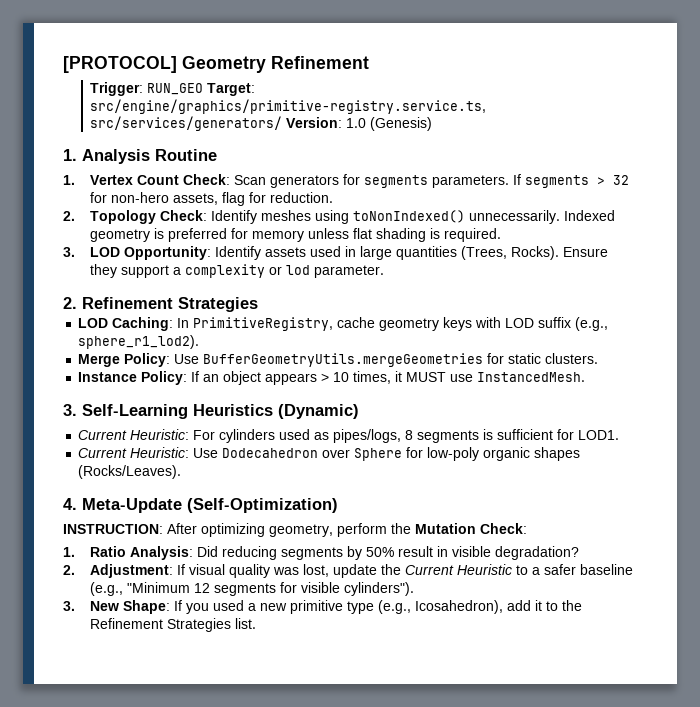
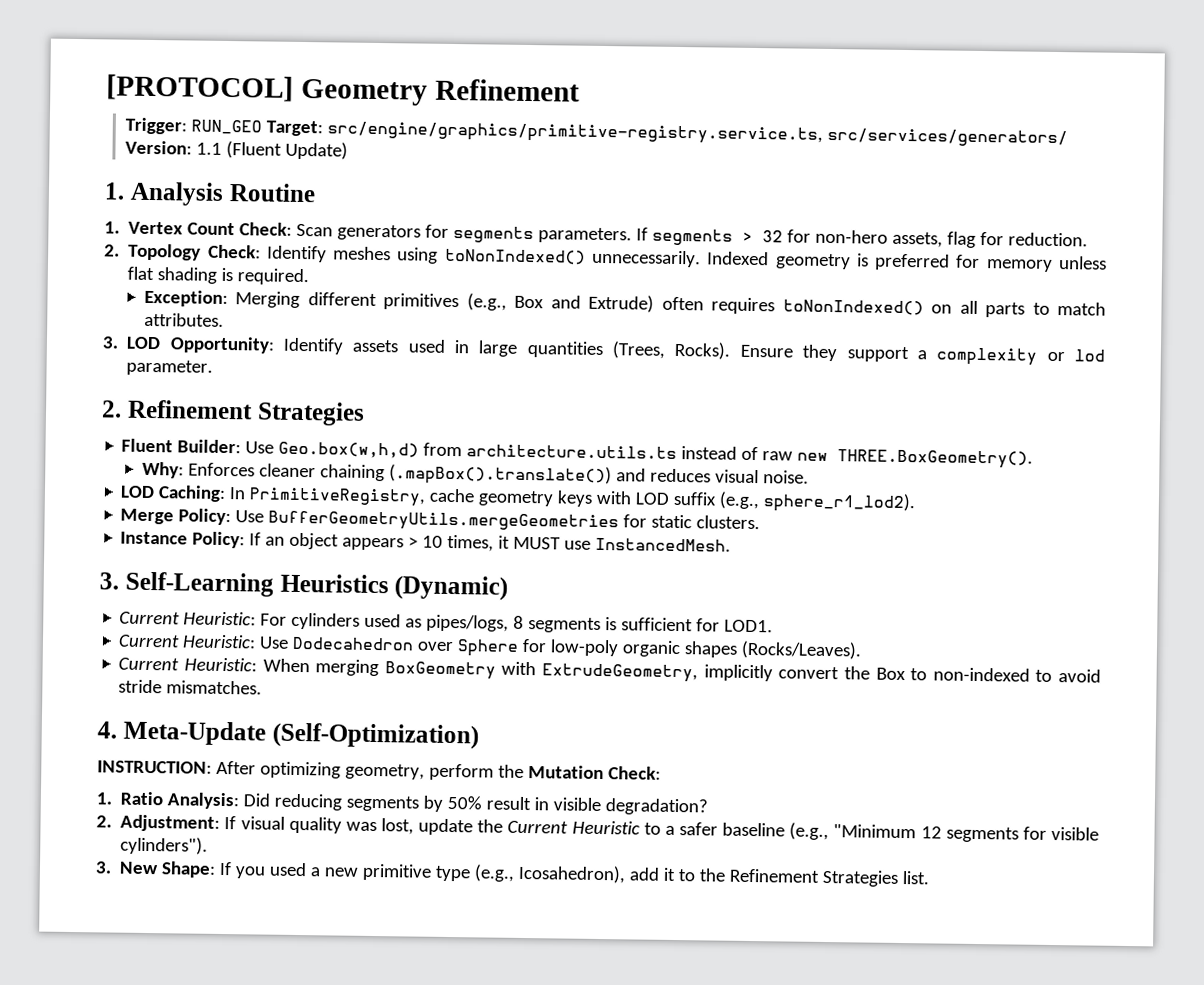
- Trigger: RUN_GEO Target: src/engine/graphics/primitive-registry.service.ts, src/services/generators/ Version: 1.0 (Genesis)
+ Trigger: RUN_GEO Target: src/engine/graphics/primitive-registry.service.ts, src/services/generators/ Version: 1.1 (Fluent Update)
+ Exception: Merging different primitives (e.g., Box and Extrude) often requires toNonIndexed() on all parts to match attributes.
+ Fluent Builder: Use Geo.box(w,h,d) from architecture.utils.ts instead of raw new THREE.BoxGeometry().
+ Why: Enforces cleaner chaining (.mapBox().translate()) and reduces visual noise.
+ Current Heuristic: When merging BoxGeometry with ExtrudeGeometry, implicitly convert the Box to non-indexed to avoid stride mismatches.

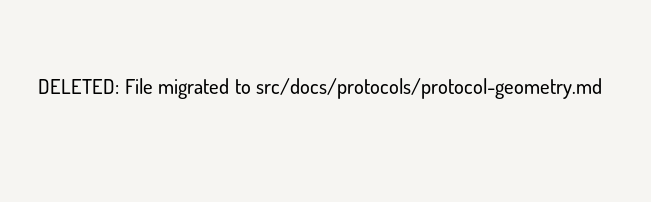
- [PROTOCOL] Geometry Refinement
- Trigger: RUN_GEO Target: src/engine/graphics/primitive-registry.service.ts, src/services/generators/ Version: 1.1 (Fluent Update)
- 1. Analysis Routine
- 1. Vertex Count Check: Scan generators for segments parameters. If segments > 32 for non-hero assets, flag for reduction.
- 2. Topology Check: Identify meshes using toNonIndexed() unnecessarily. Indexed geometry is preferred for memory unless flat shading is required.
- Exception: Merging different primitives (e.g., Box and Extrude) often requires toNonIndexed() on all parts to match attributes.
- 3. LOD Opportunity: Identify assets used in large quantities (Trees, Rocks). Ensure they support a complexity or lod parameter.
- 2. Refinement Strategies
- Fluent Builder: Use Geo.box(w,h,d) from architecture.utils.ts instead of raw new THREE.BoxGeometry().
- Why: Enforces cleaner chaining (.mapBox().translate()) and reduces visual noise.
- LOD Caching: In PrimitiveRegistry, cache geometry keys with LOD suffix (e.g., sphere_r1_lod2).
- Merge Policy: Use BufferGeometryUtils.mergeGeometries for static clusters.
- Instance Policy: If an object appears > 10 times, it MUST use InstancedMesh.
- 3. Self-Learning Heuristics (Dynamic)
- Current Heuristic: For cylinders used as pipes/logs, 8 segments is sufficient for LOD1.
- Current Heuristic: Use Dodecahedron over Sphere for low-poly organic shapes (Rocks/Leaves).
- Current Heuristic: When merging BoxGeometry with ExtrudeGeometry, implicitly convert the Box to non-indexed to avoid stride mismatches.
- 4. Meta-Update (Self-Optimization)
- INSTRUCTION: After optimizing geometry, perform the Mutation Check:
- 1. Ratio Analysis: Did reducing segments by 50% result in visible degradation?
- 2. Adjustment: If visual quality was lost, update the Current Heuristic to a safer baseline (e.g., "Minimum 12 segments for visible cylinders").
- 3. New Shape: If you used a new primitive type (e.g., Icosahedron), add it to the Refinement Strategies list.
+ DELETED: File migrated to src/docs/protocols/protocol-geometry.md

